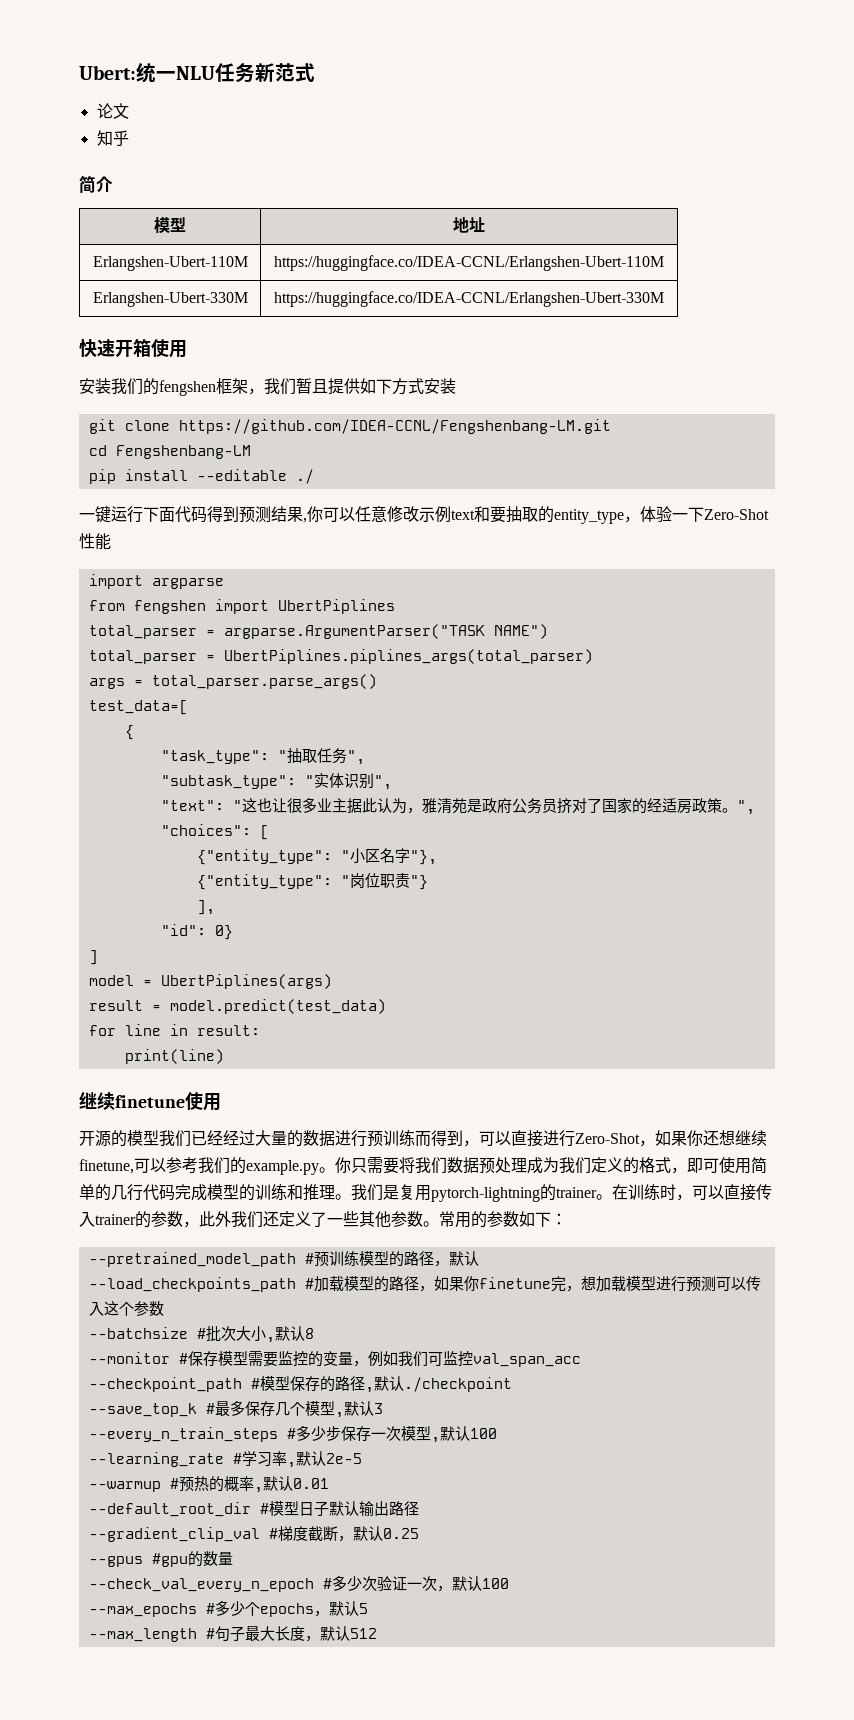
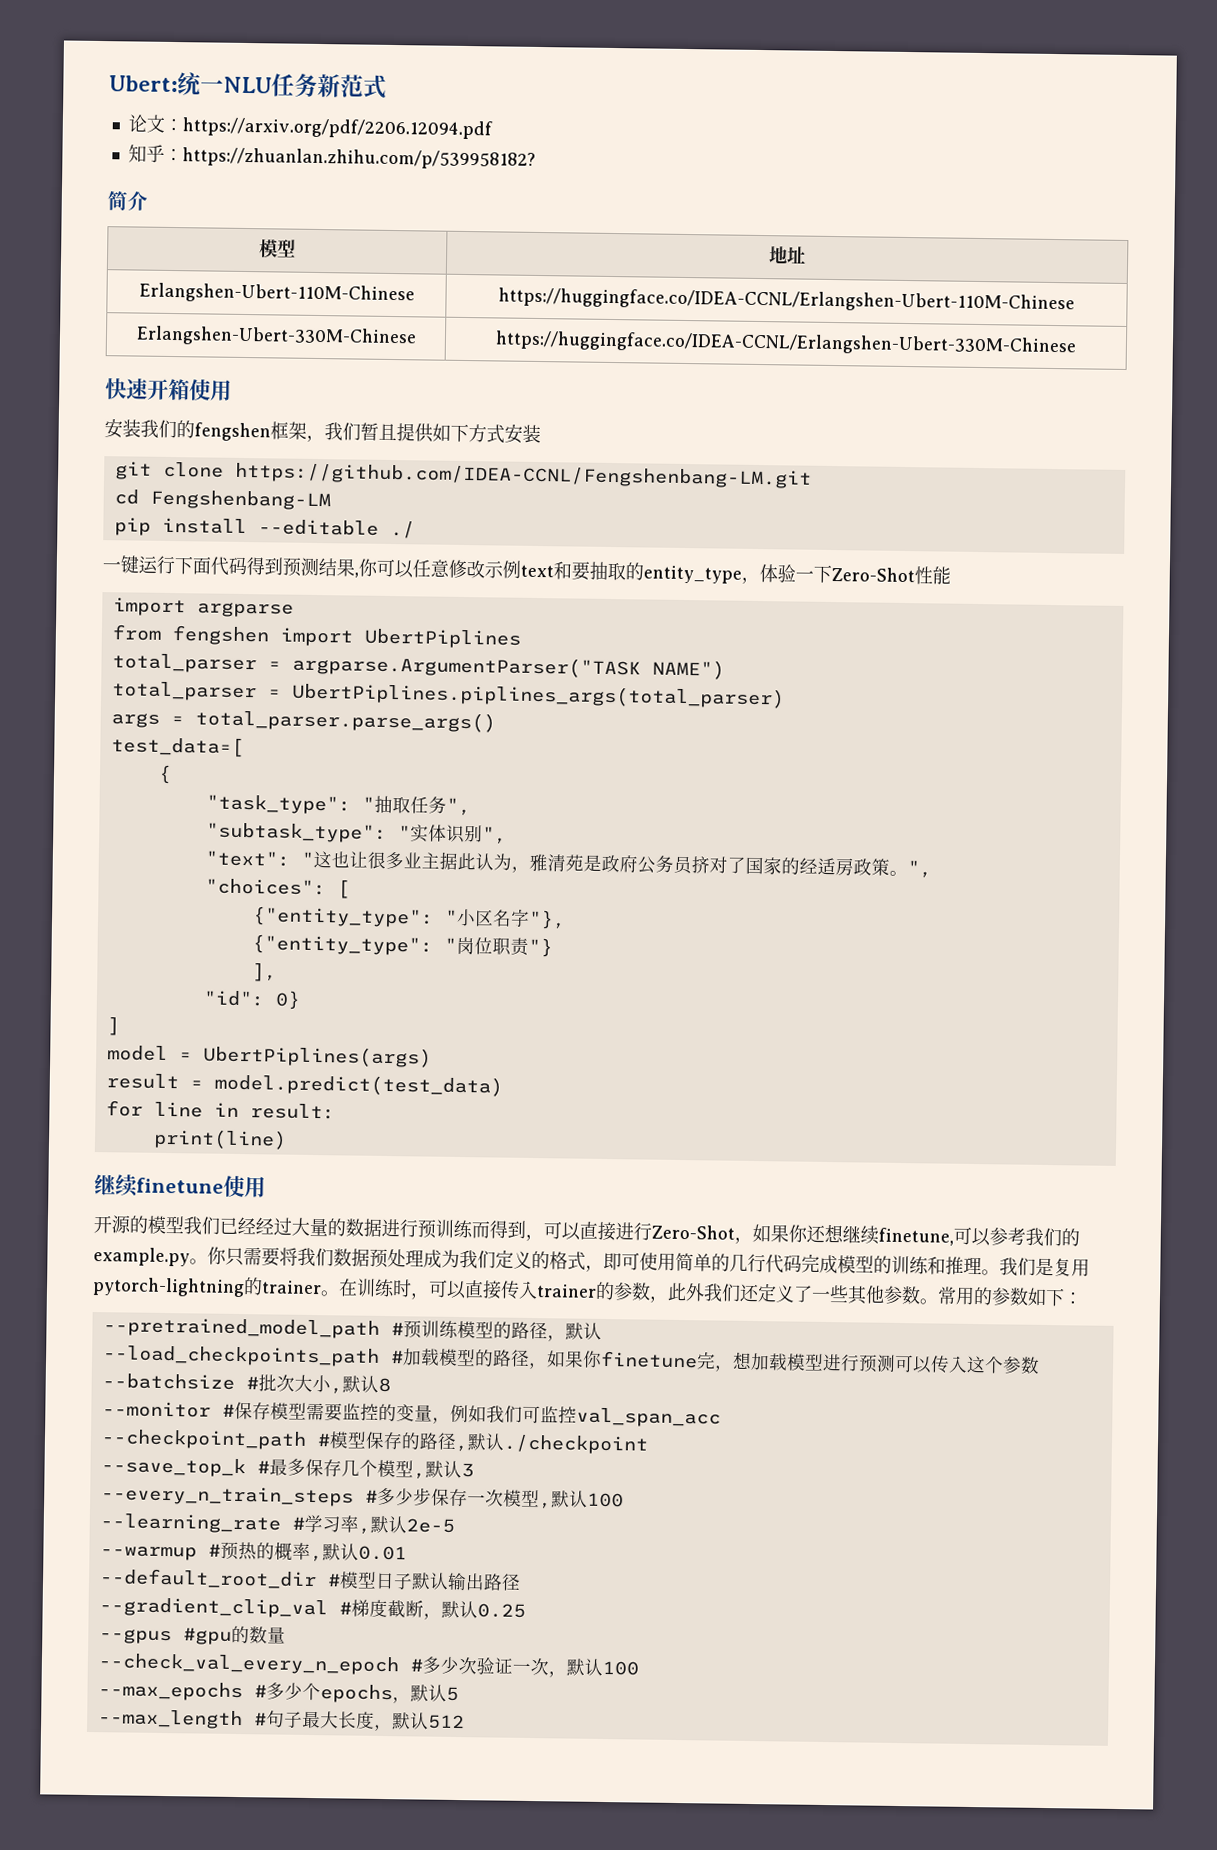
- 论文
+ 论文：https://arxiv.org/pdf/2206.12094.pdf
- 知乎
+ 知乎：https://zhuanlan.zhihu.com/p/539958182?
- Erlangshen-Ubert-110M | https://huggingface.co/IDEA-CCNL/Erlangshen-Ubert-110M
- Erlangshen-Ubert-330M | https://huggingface.co/IDEA-CCNL/Erlangshen-Ubert-330M
+ Erlangshen-Ubert-110M-Chinese | https://huggingface.co/IDEA-CCNL/Erlangshen-Ubert-110M-Chinese
+ Erlangshen-Ubert-330M-Chinese | https://huggingface.co/IDEA-CCNL/Erlangshen-Ubert-330M-Chinese

